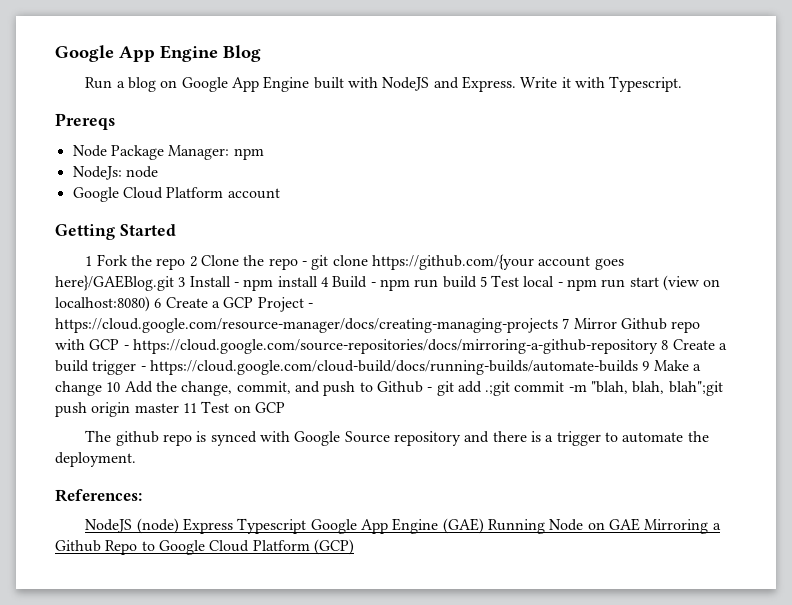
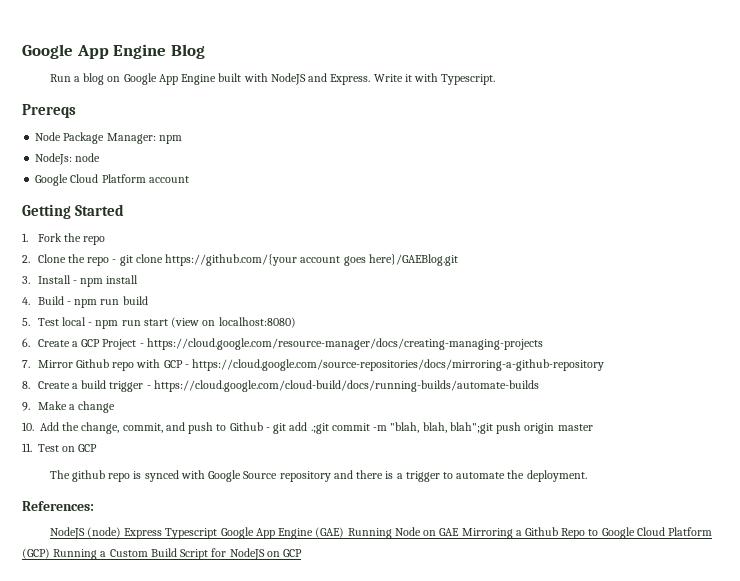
- 1 Fork the repo 2 Clone the repo - git clone https://github.com/{your account goes here}/GAEBlog.git 3 Install - npm install 4 Build - npm run build 5 Test local - npm run start (view on localhost:8080) 6 Create a GCP Project - https://cloud.google.com/resource-manager/docs/creating-managing-projects 7 Mirror Github repo with GCP - https://cloud.google.com/source-repositories/docs/mirroring-a-github-repository 8 Create a build trigger - https://cloud.google.com/cloud-build/docs/running-builds/automate-builds 9 Make a change 10 Add the change, commit, and push to Github - git add .;git commit -m "blah, blah, blah";git push origin master 11 Test on GCP
+ 1. Fork the repo
+ 2. Clone the repo - git clone https://github.com/{your account goes here}/GAEBlog.git
+ 3. Install - npm install
+ 4. Build - npm run build
+ 5. Test local - npm run start (view on localhost:8080)
+ 6. Create a GCP Project - https://cloud.google.com/resource-manager/docs/creating-managing-projects
+ 7. Mirror Github repo with GCP - https://cloud.google.com/source-repositories/docs/mirroring-a-github-repository
+ 8. Create a build trigger - https://cloud.google.com/cloud-build/docs/running-builds/automate-builds
+ 9. Make a change
+ 10. Add the change, commit, and push to Github - git add .;git commit -m "blah, blah, blah";git push origin master
+ 11. Test on GCP
- NodeJS (node) Express Typescript Google App Engine (GAE) Running Node on GAE Mirroring a Github Repo to Google Cloud Platform (GCP)
+ NodeJS (node) Express Typescript Google App Engine (GAE) Running Node on GAE Mirroring a Github Repo to Google Cloud Platform (GCP) Running a Custom Build Script for NodeJS on GCP

